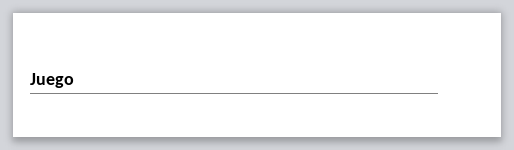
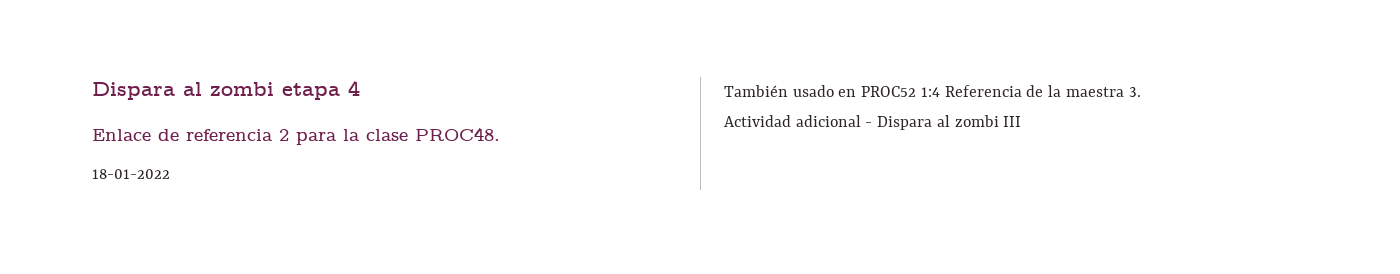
- Juego
+ Dispara al zombi etapa 4
+ Enlace de referencia 2 para la clase PROC48.
+ 18-01-2022
+ También usado en PROC52 1:4 Referencia de la maestra 3.
+ Actividad adicional - Dispara al zombi III

